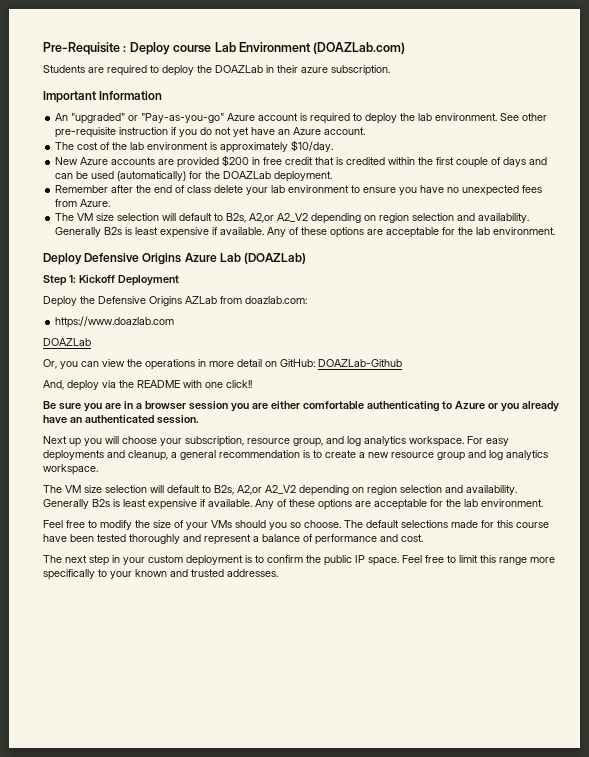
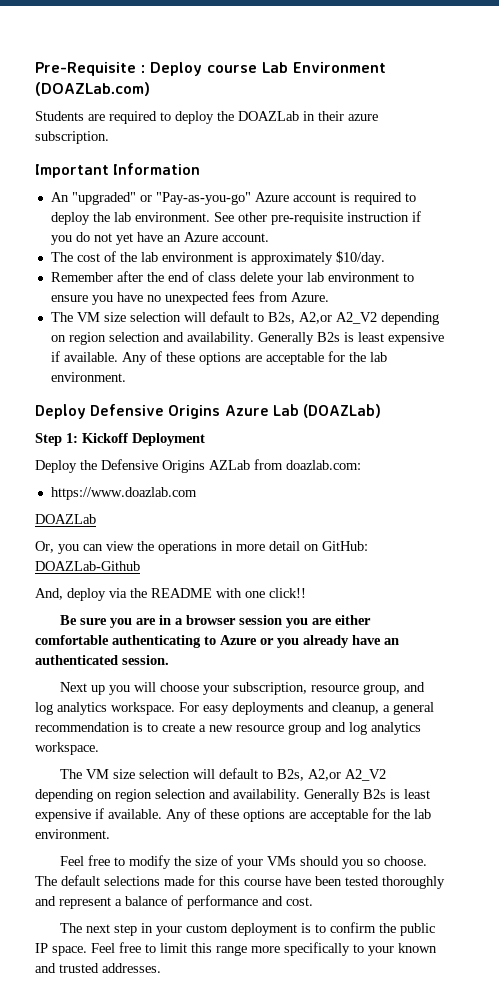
- New Azure accounts are provided $200 in free credit that is credited within the first couple of days and can be used (automatically) for the DOAZLab deployment.

